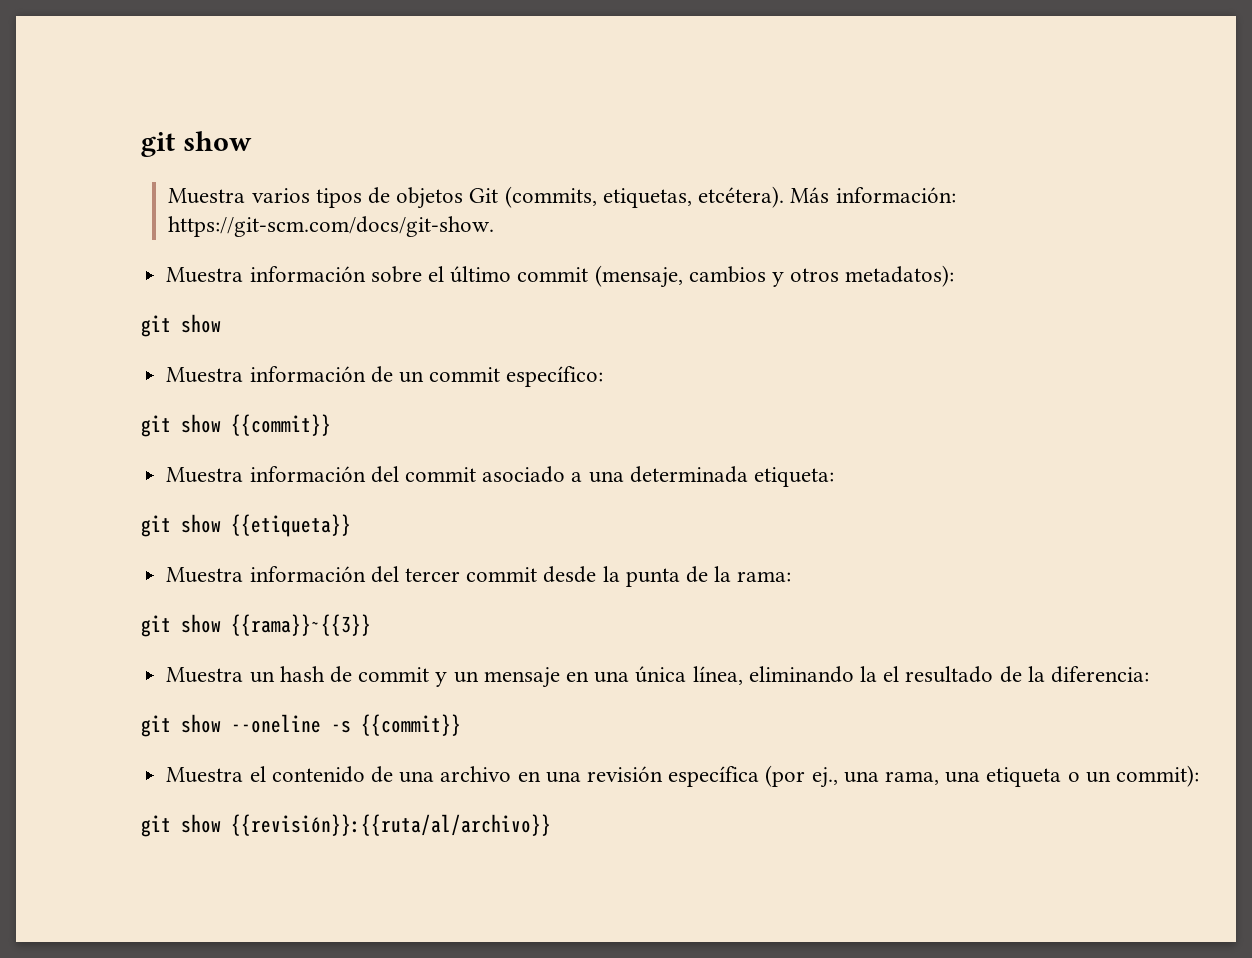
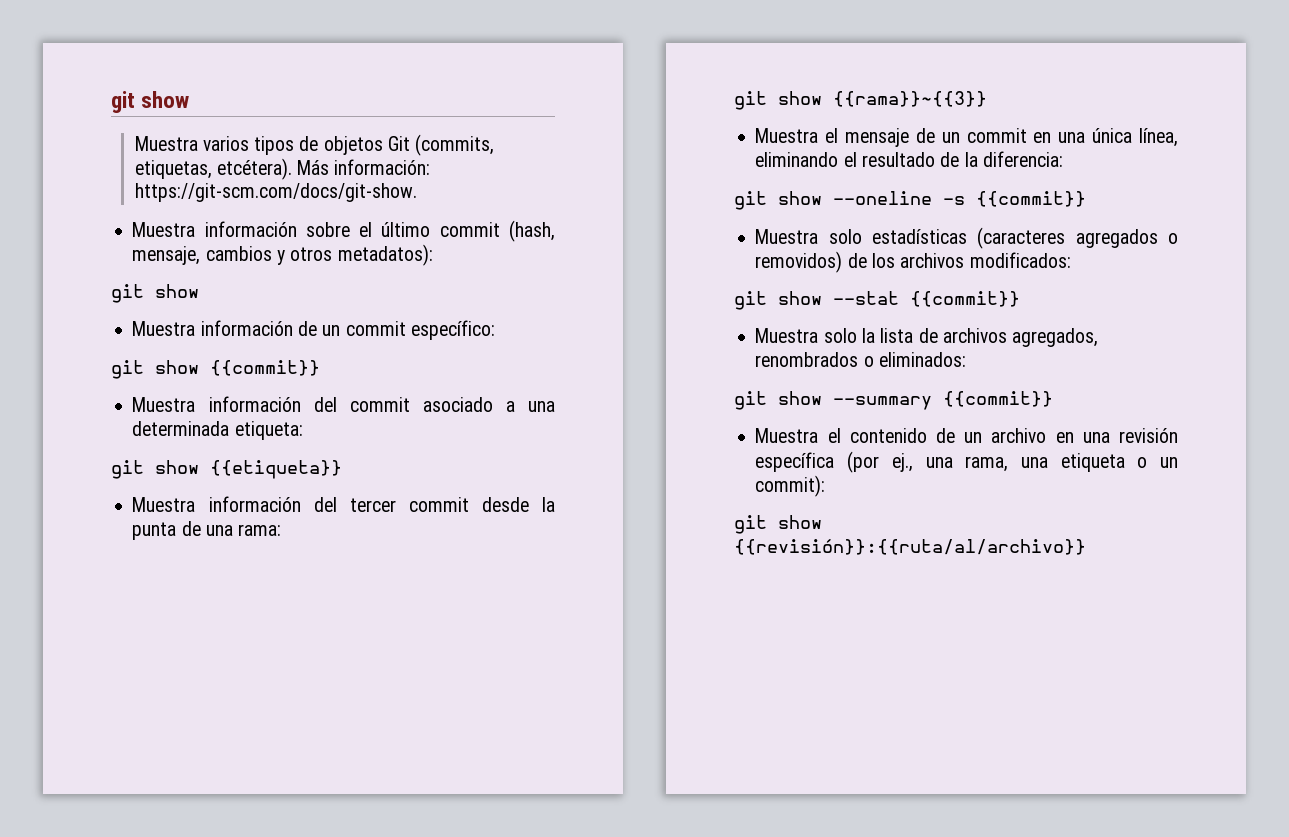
- Muestra información sobre el último commit (mensaje, cambios y otros metadatos):
+ Muestra información sobre el último commit (hash, mensaje, cambios y otros metadatos):
- Muestra información del tercer commit desde la punta de la rama:
+ Muestra información del tercer commit desde la punta de una rama:
- Muestra un hash de commit y un mensaje en una única línea, eliminando la el resultado de la diferencia:
+ Muestra el mensaje de un commit en una única línea, eliminando el resultado de la diferencia:
+ Muestra solo estadísticas (caracteres agregados o removidos) de los archivos modificados:
+ git show --stat {{commit}}
+ Muestra solo la lista de archivos agregados, renombrados o eliminados:
+ git show --summary {{commit}}
- Muestra el contenido de una archivo en una revisión específica (por ej., una rama, una etiqueta o un commit):
+ Muestra el contenido de un archivo en una revisión específica (por ej., una rama, una etiqueta o un commit):

